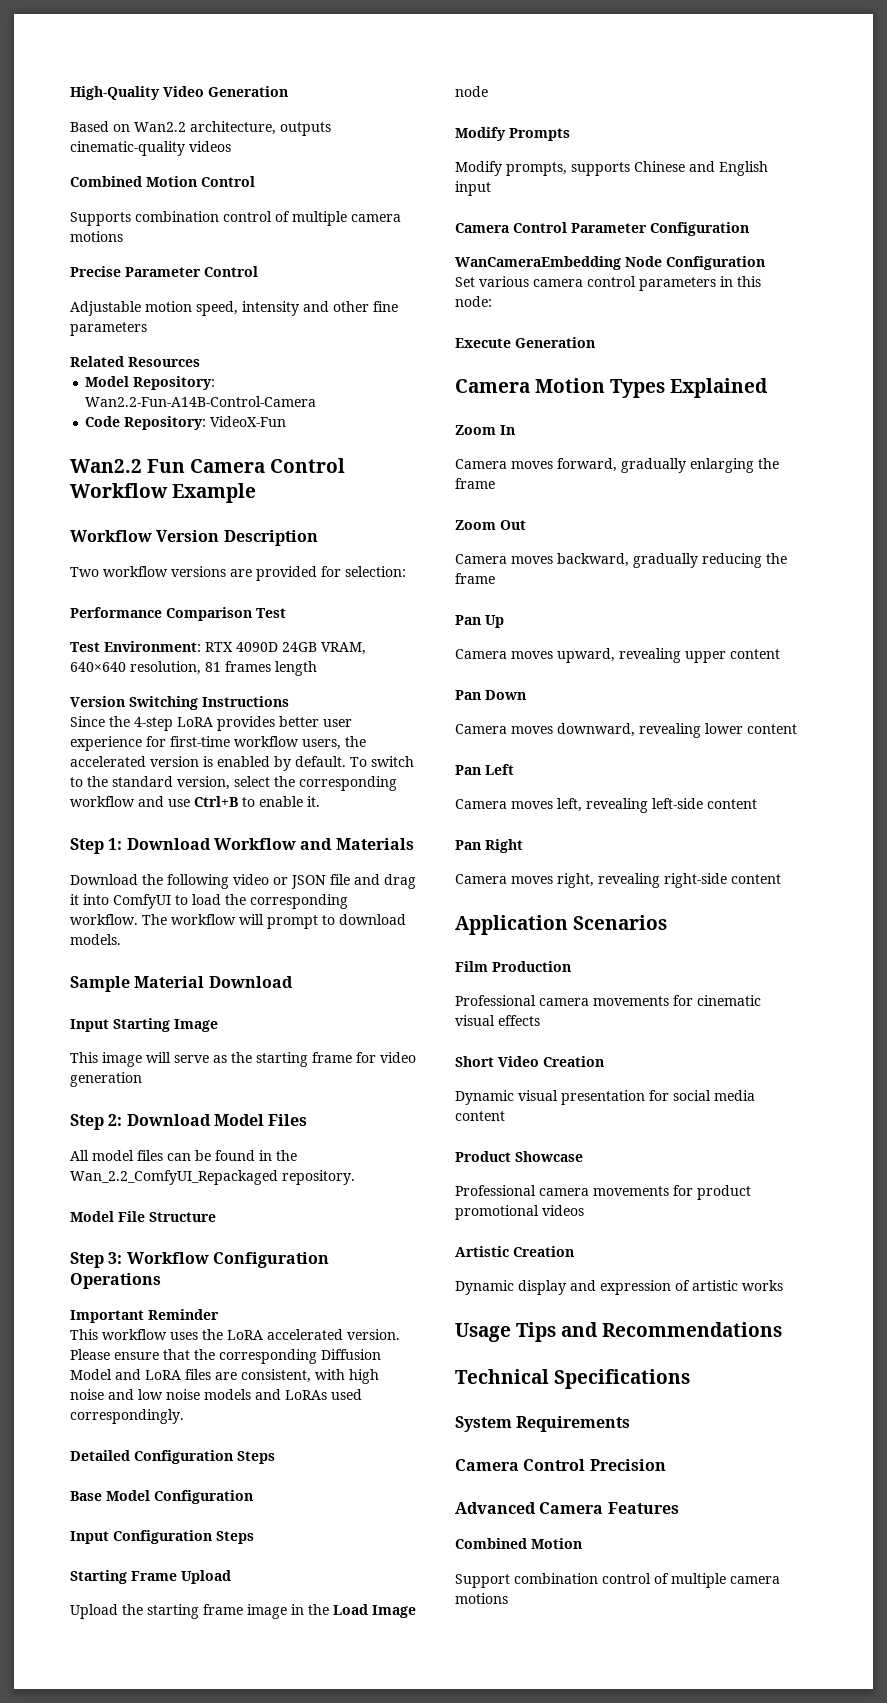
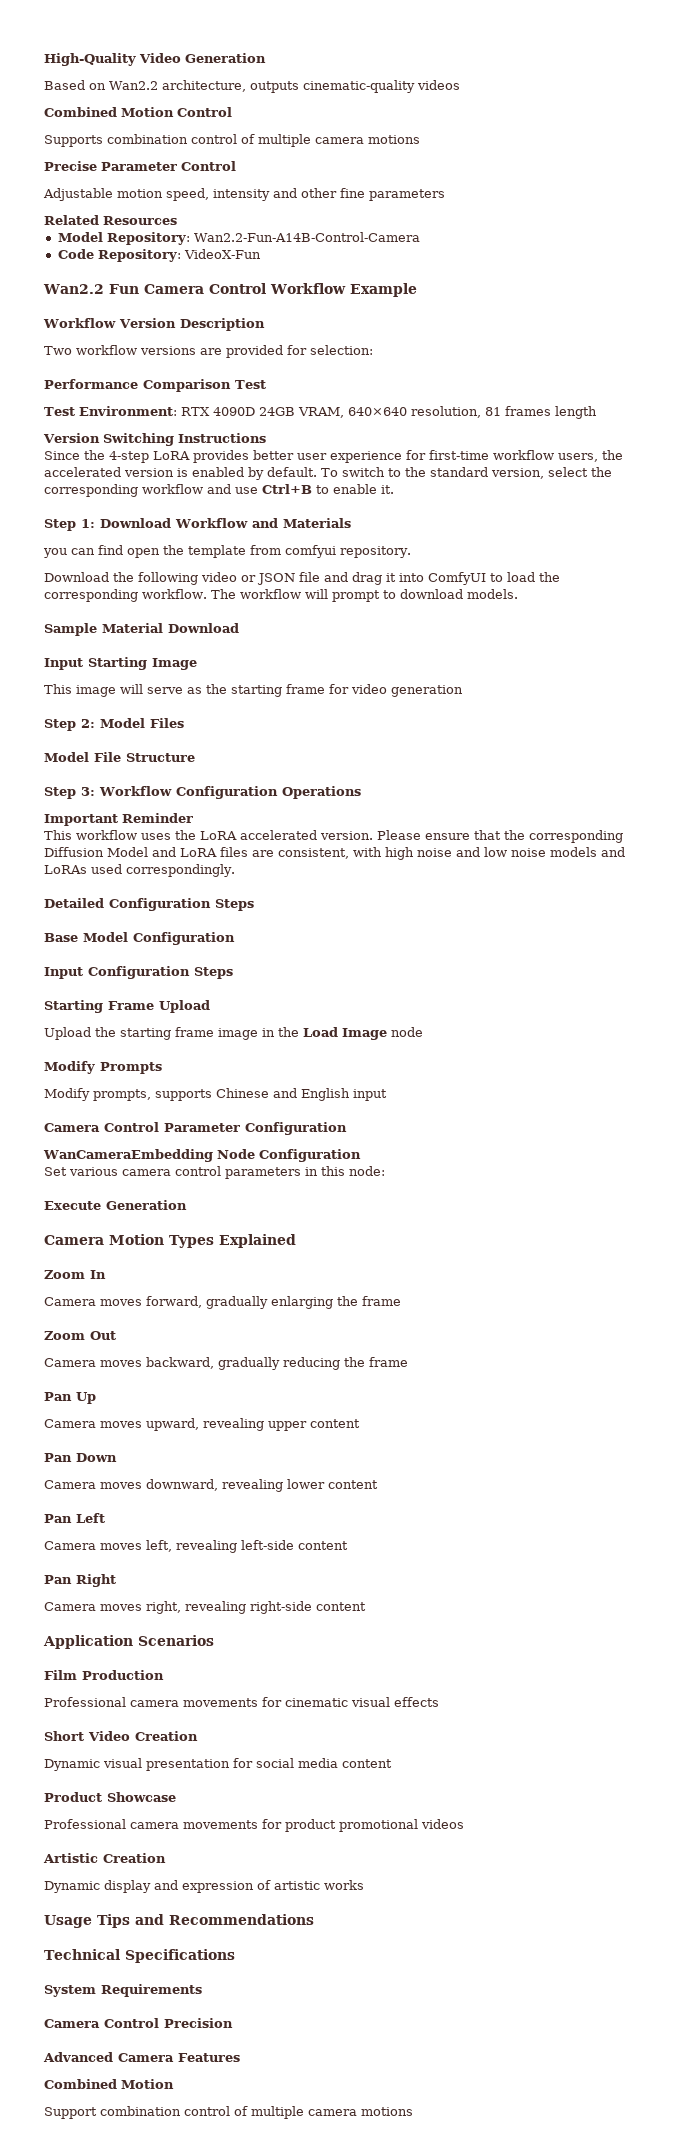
+ you can find open the template from comfyui repository.
- Step 2: Download Model Files
+ Step 2: Model Files
- All model files can be found in the Wan_2.2_ComfyUI_Repackaged repository.

